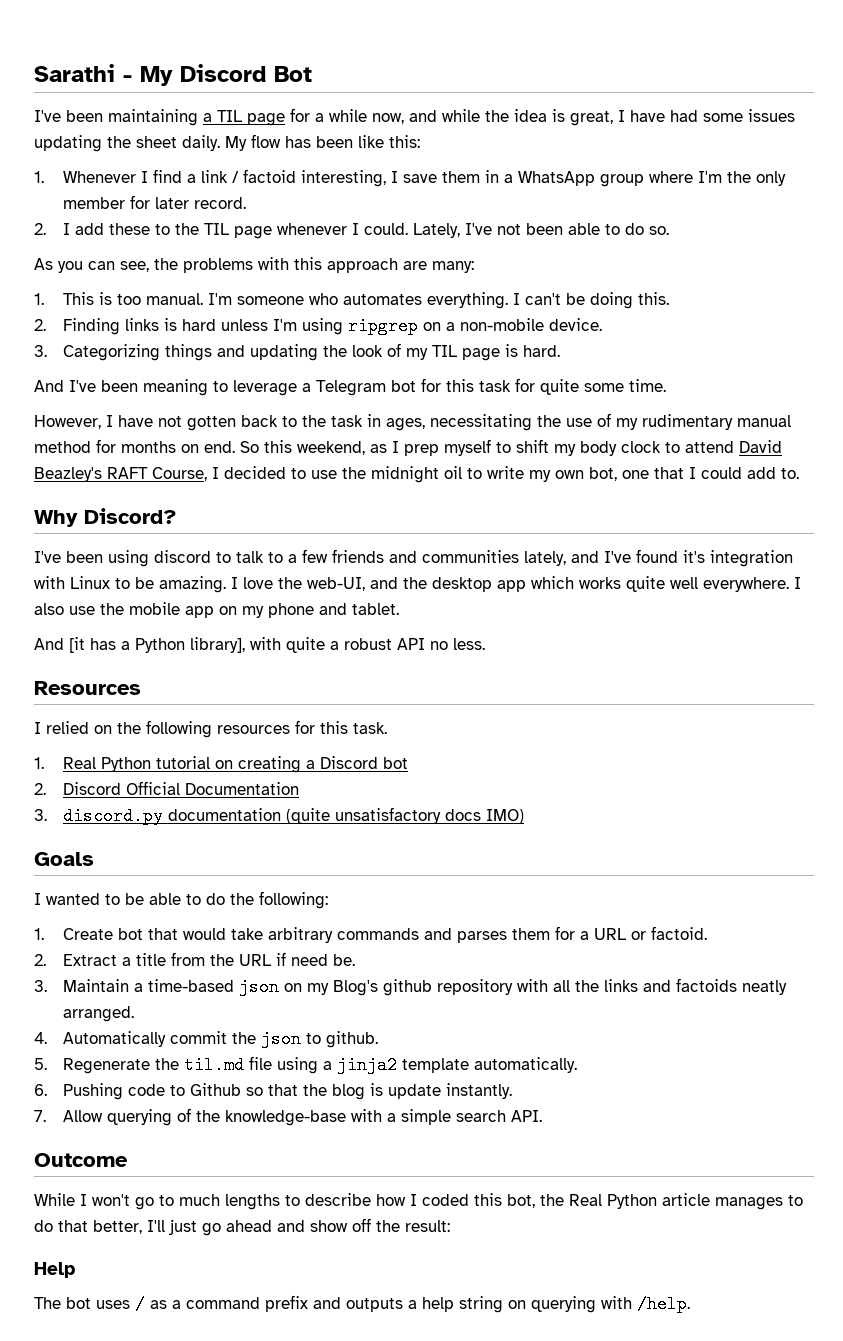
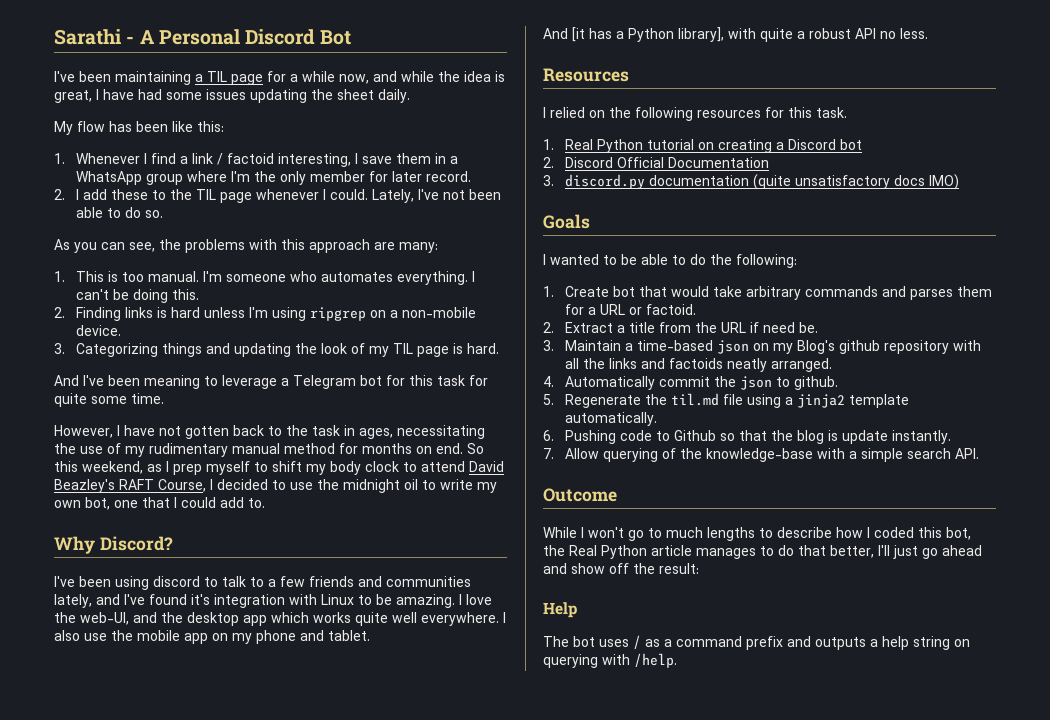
- Sarathi - My Discord Bot
+ Sarathi - A Personal Discord Bot
- I've been maintaining a TIL page for a while now, and while the idea is great, I have had some issues updating the sheet daily. My flow has been like this:
+ I've been maintaining a TIL page for a while now, and while the idea is great, I have had some issues updating the sheet daily.
+ My flow has been like this:

